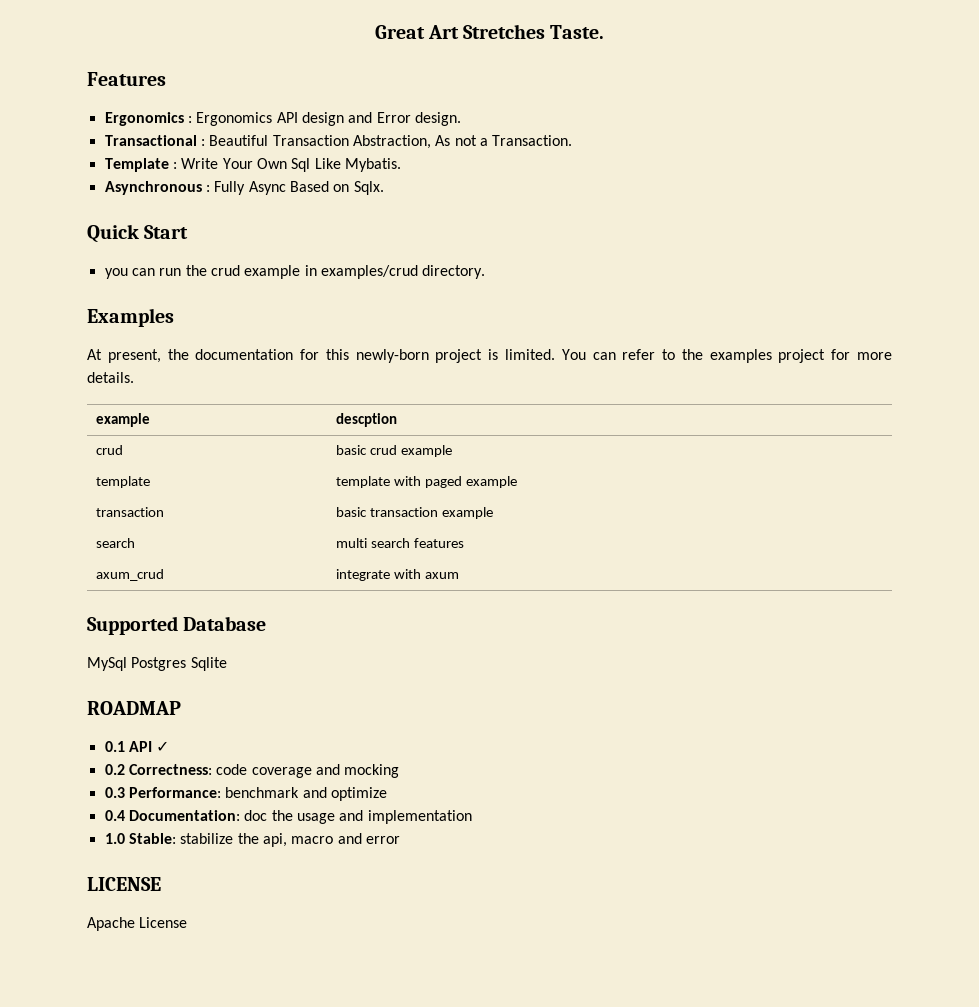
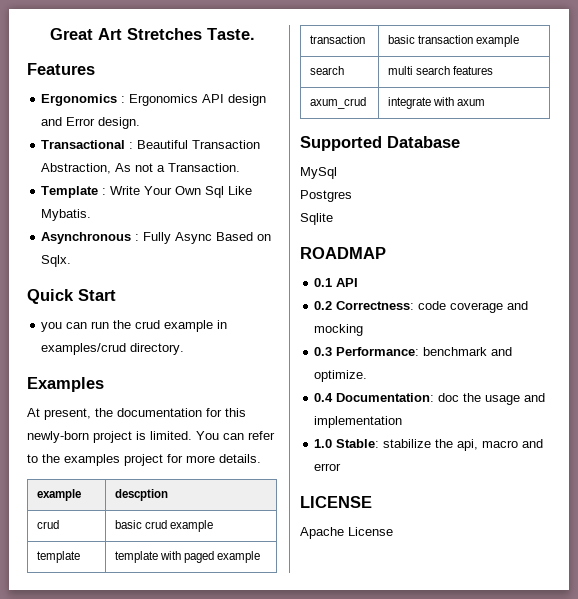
- MySql Postgres Sqlite
+ MySql
+ Postgres
+ Sqlite
- 0.1 API ✓
+ 0.1 API
- 0.3 Performance: benchmark and optimize
+ 0.3 Performance: benchmark and optimize.

